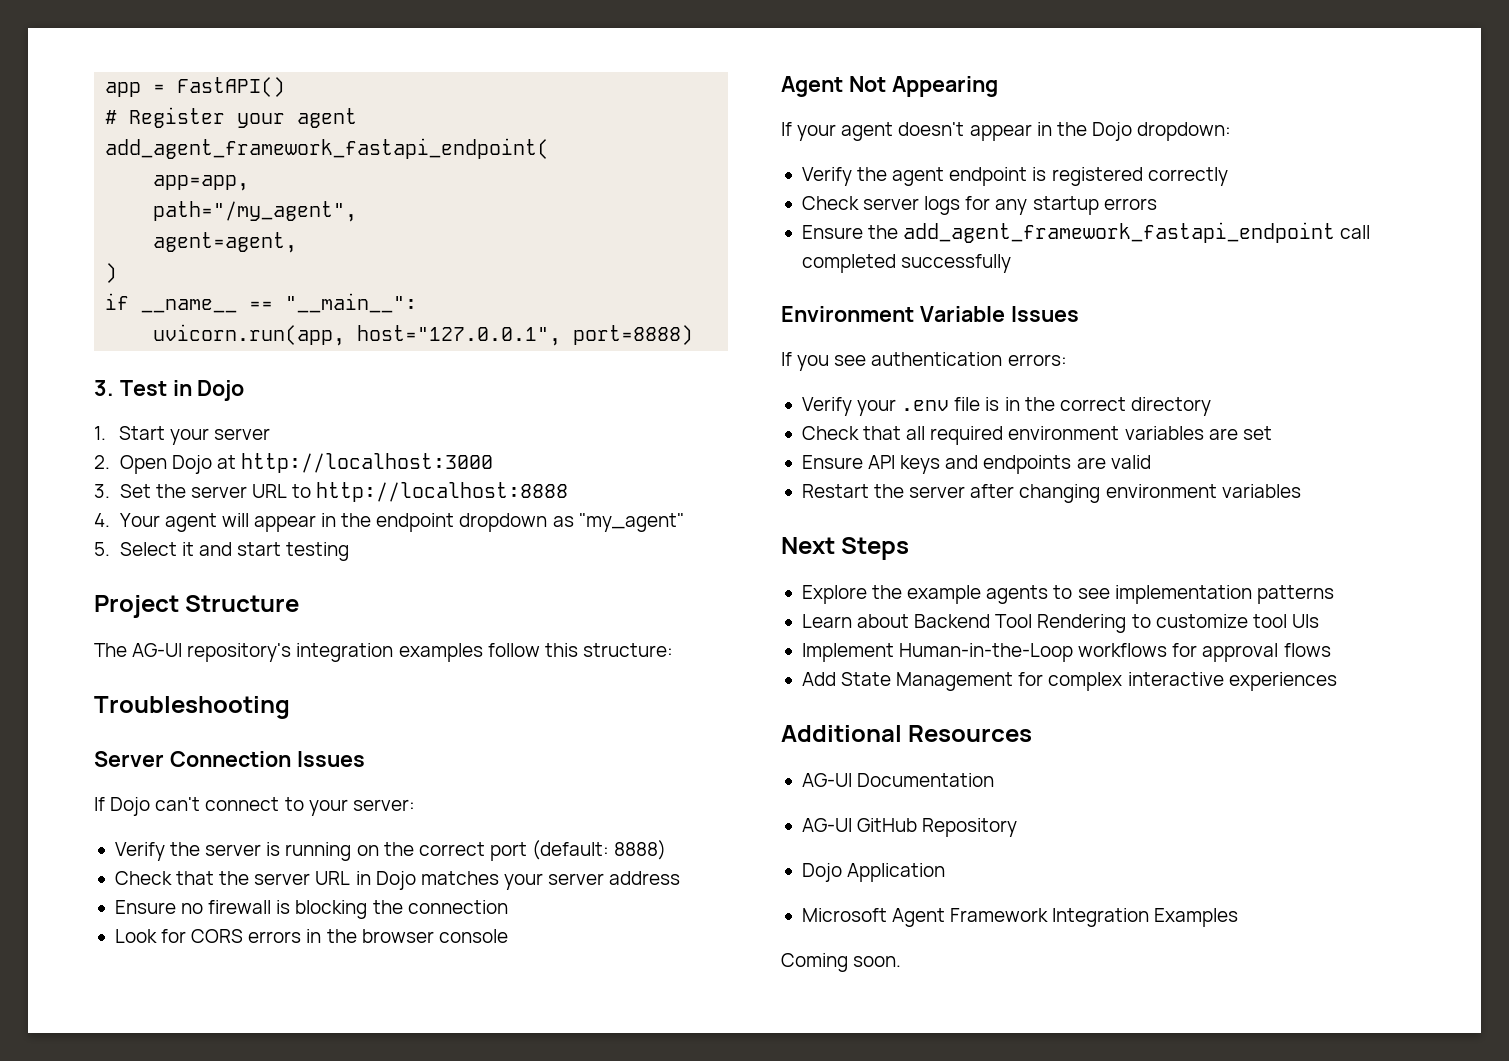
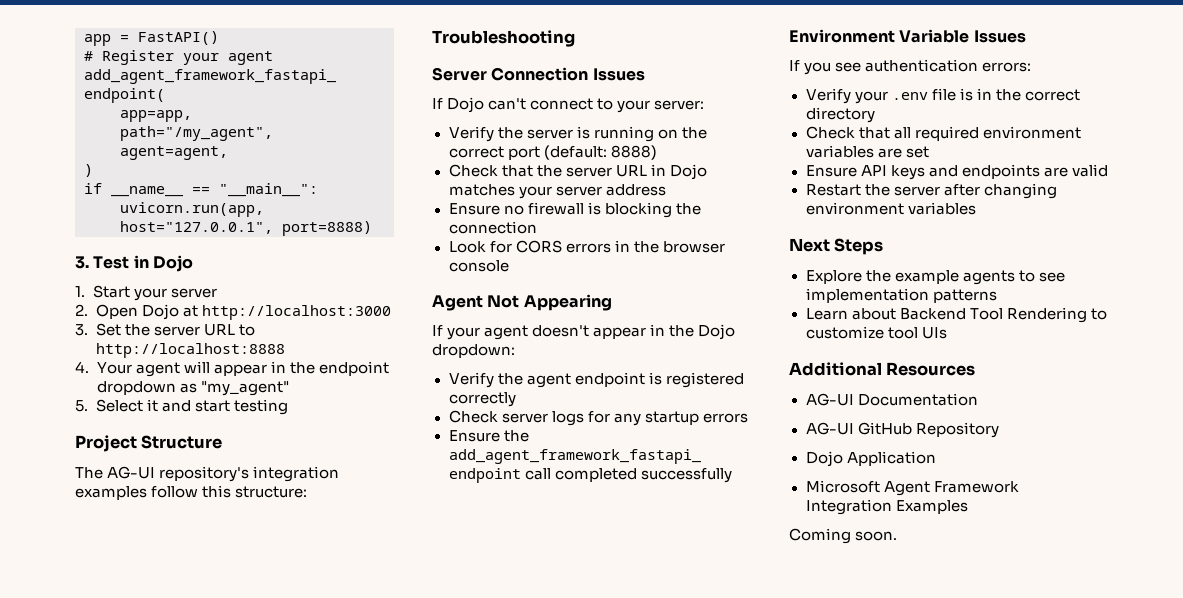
- Implement Human-in-the-Loop workflows for approval flows
- Add State Management for complex interactive experiences

